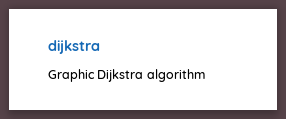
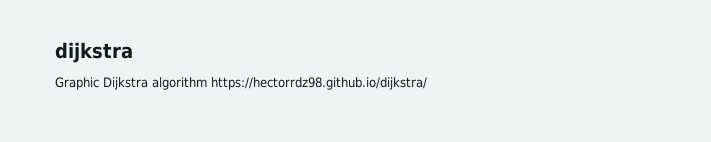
- Graphic Dijkstra algorithm
+ Graphic Dijkstra algorithm https://hectorrdz98.github.io/dijkstra/

